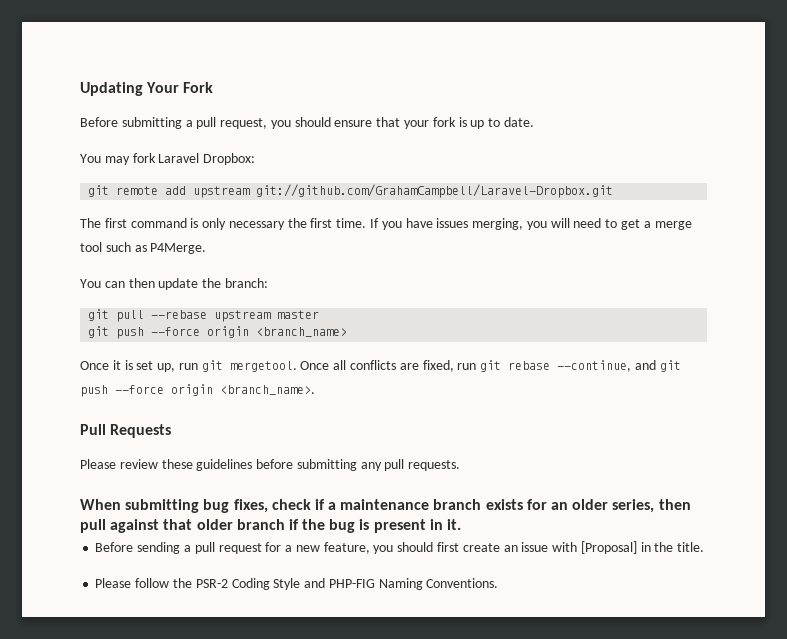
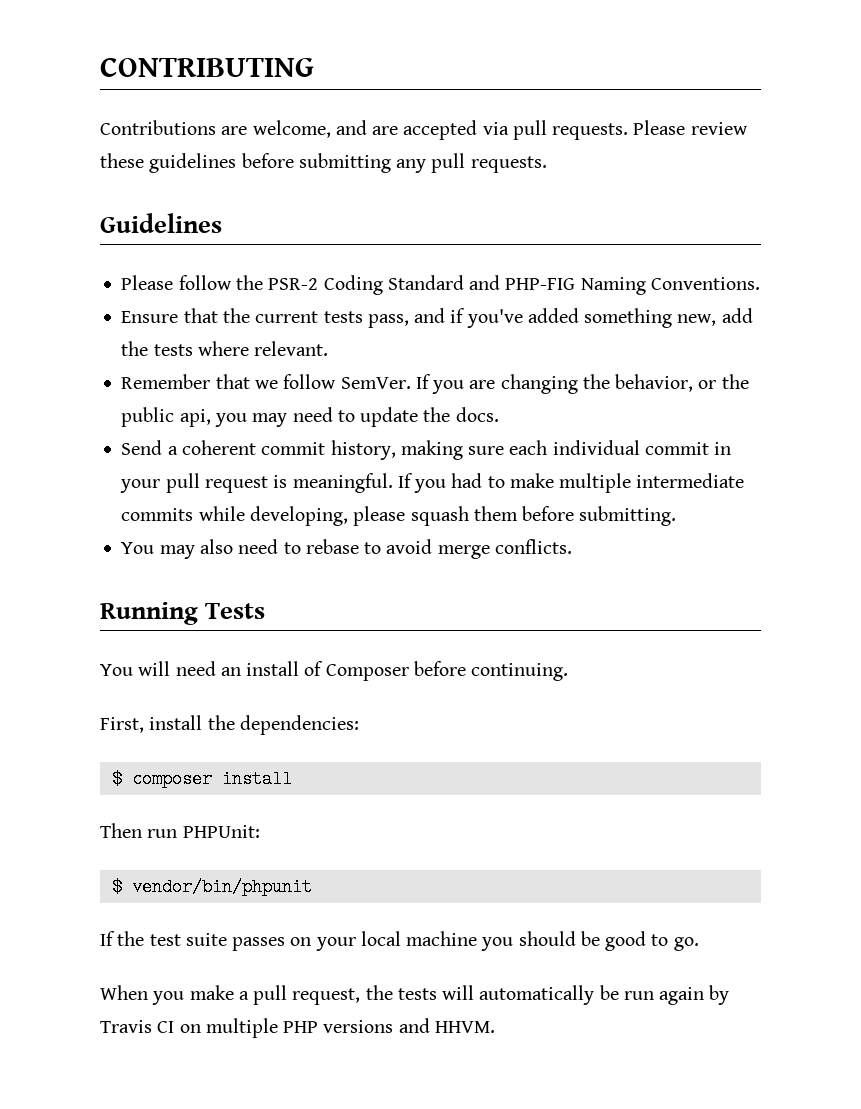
- Updating Your Fork
- Before submitting a pull request, you should ensure that your fork is up to date.
- You may fork Laravel Dropbox:
- git remote add upstream git://github.com/GrahamCampbell/Laravel-Dropbox.git
- The first command is only necessary the first time. If you have issues merging, you will need to get a merge tool such as P4Merge.
- You can then update the branch:
- git pull --rebase upstream master
- git push --force origin <branch_name>
- Once it is set up, run git mergetool. Once all conflicts are fixed, run git rebase --continue, and git push --force origin <branch_name>.
- Pull Requests
- Please review these guidelines before submitting any pull requests.
+ CONTRIBUTING
+ Contributions are welcome, and are accepted via pull requests. Please review these guidelines before submitting any pull requests.
- When submitting bug fixes, check if a maintenance branch exists for an older series, then pull against that older branch if the bug is present in it.
- Before sending a pull request for a new feature, you should first create an issue with [Proposal] in the title.
+ Guidelines
- Please follow the PSR-2 Coding Style and PHP-FIG Naming Conventions.
+ Please follow the PSR-2 Coding Standard and PHP-FIG Naming Conventions.
+ Ensure that the current tests pass, and if you've added something new, add the tests where relevant.
+ Remember that we follow SemVer. If you are changing the behavior, or the public api, you may need to update the docs.
+ Send a coherent commit history, making sure each individual commit in your pull request is meaningful. If you had to make multiple intermediate commits while developing, please squash them before submitting.
+ You may also need to rebase to avoid merge conflicts.
+ Running Tests
+ You will need an install of Composer before continuing.
+ First, install the dependencies:
+ $ composer install
+ Then run PHPUnit:
+ $ vendor/bin/phpunit
+ If the test suite passes on your local machine you should be good to go.
+ When you make a pull request, the tests will automatically be run again by Travis CI on multiple PHP versions and HHVM.

